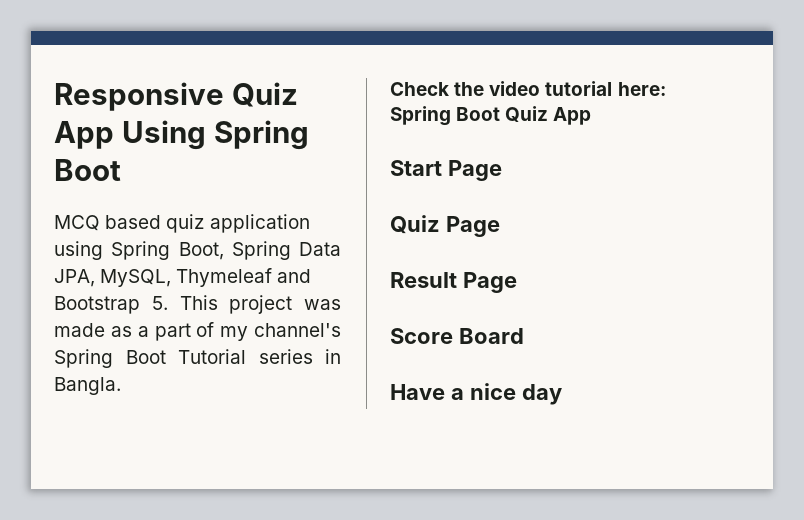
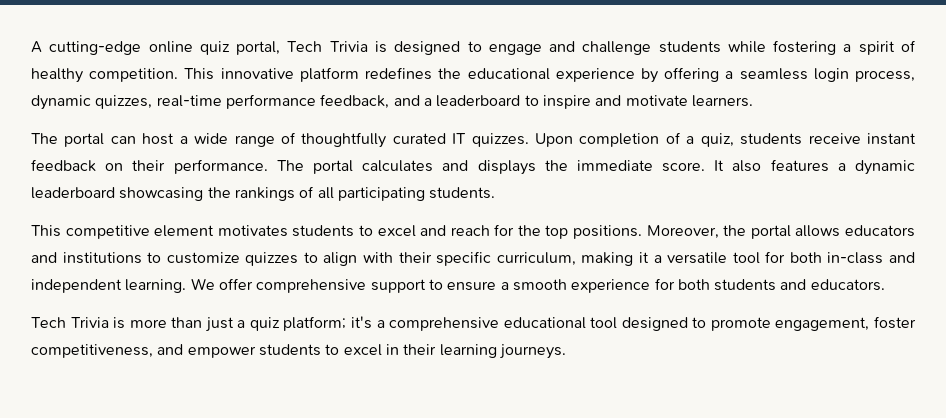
- Responsive Quiz App Using Spring Boot
- MCQ based quiz application using Spring Boot, Spring Data JPA, MySQL, Thymeleaf and Bootstrap 5. This project was made as a part of my channel's Spring Boot Tutorial series in Bangla.
- Check the video tutorial here: Spring Boot Quiz App
- Start Page
- Quiz Page
- Result Page
- Score Board
- Have a nice day
+ A cutting-edge online quiz portal, Tech Trivia is designed to engage and challenge students while fostering a spirit of healthy competition. This innovative platform redefines the educational experience by offering a seamless login process, dynamic quizzes, real-time performance feedback, and a leaderboard to inspire and motivate learners.
+ The portal can host a wide range of thoughtfully curated IT quizzes. Upon completion of a quiz, students receive instant feedback on their performance. The portal calculates and displays the immediate score. It also features a dynamic leaderboard showcasing the rankings of all participating students.
+ This competitive element motivates students to excel and reach for the top positions. Moreover, the portal allows educators and institutions to customize quizzes to align with their specific curriculum, making it a versatile tool for both in-class and independent learning. We offer comprehensive support to ensure a smooth experience for both students and educators.
+ Tech Trivia is more than just a quiz platform; it's a comprehensive educational tool designed to promote engagement, foster competitiveness, and empower students to excel in their learning journeys.

